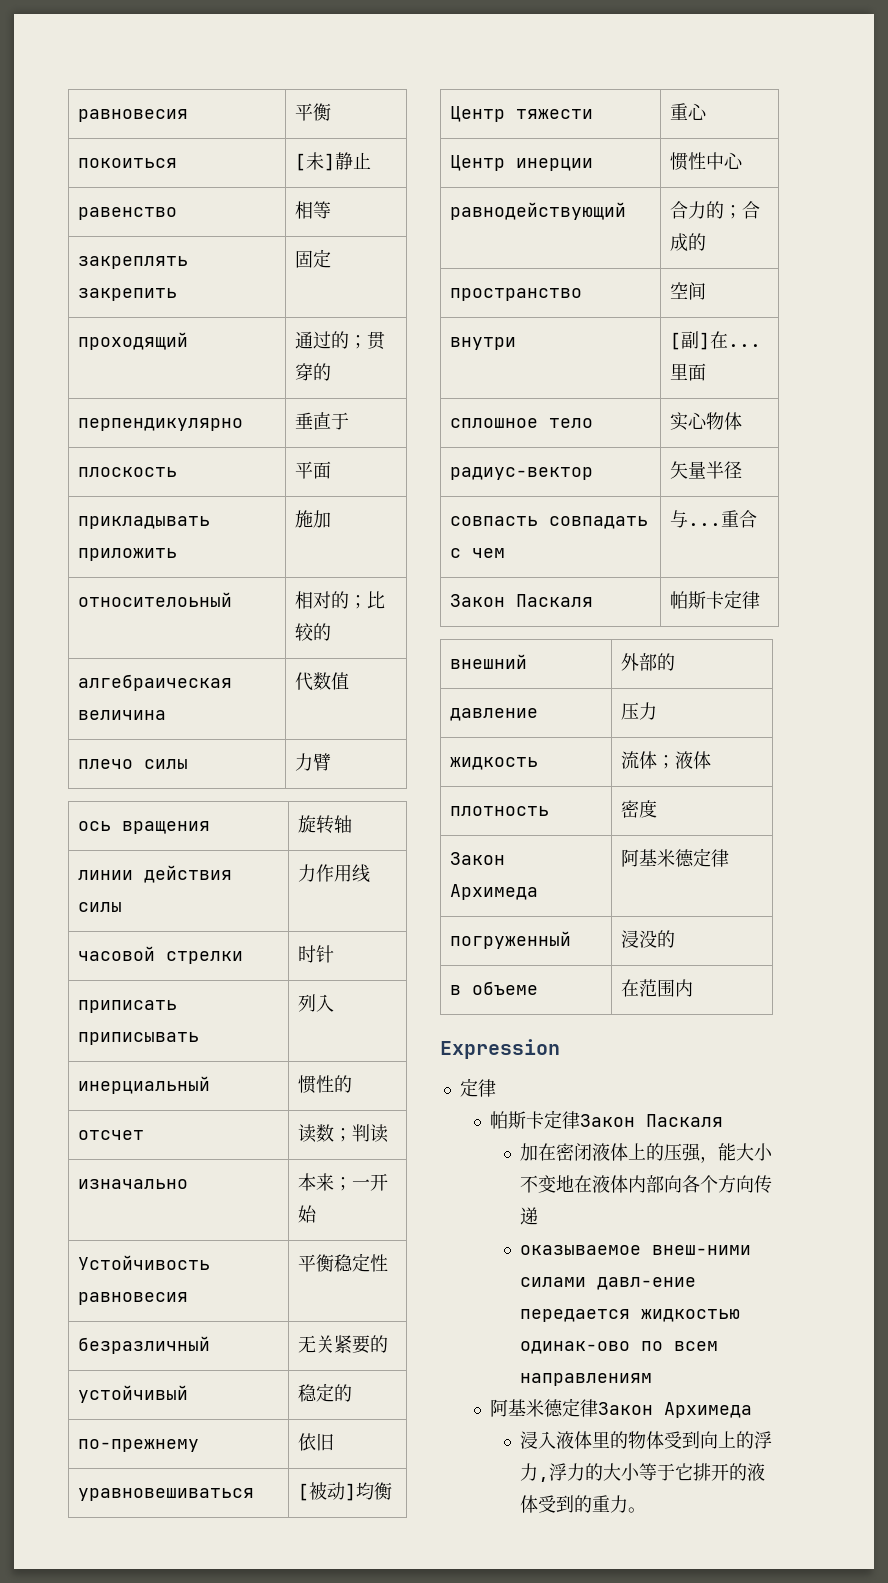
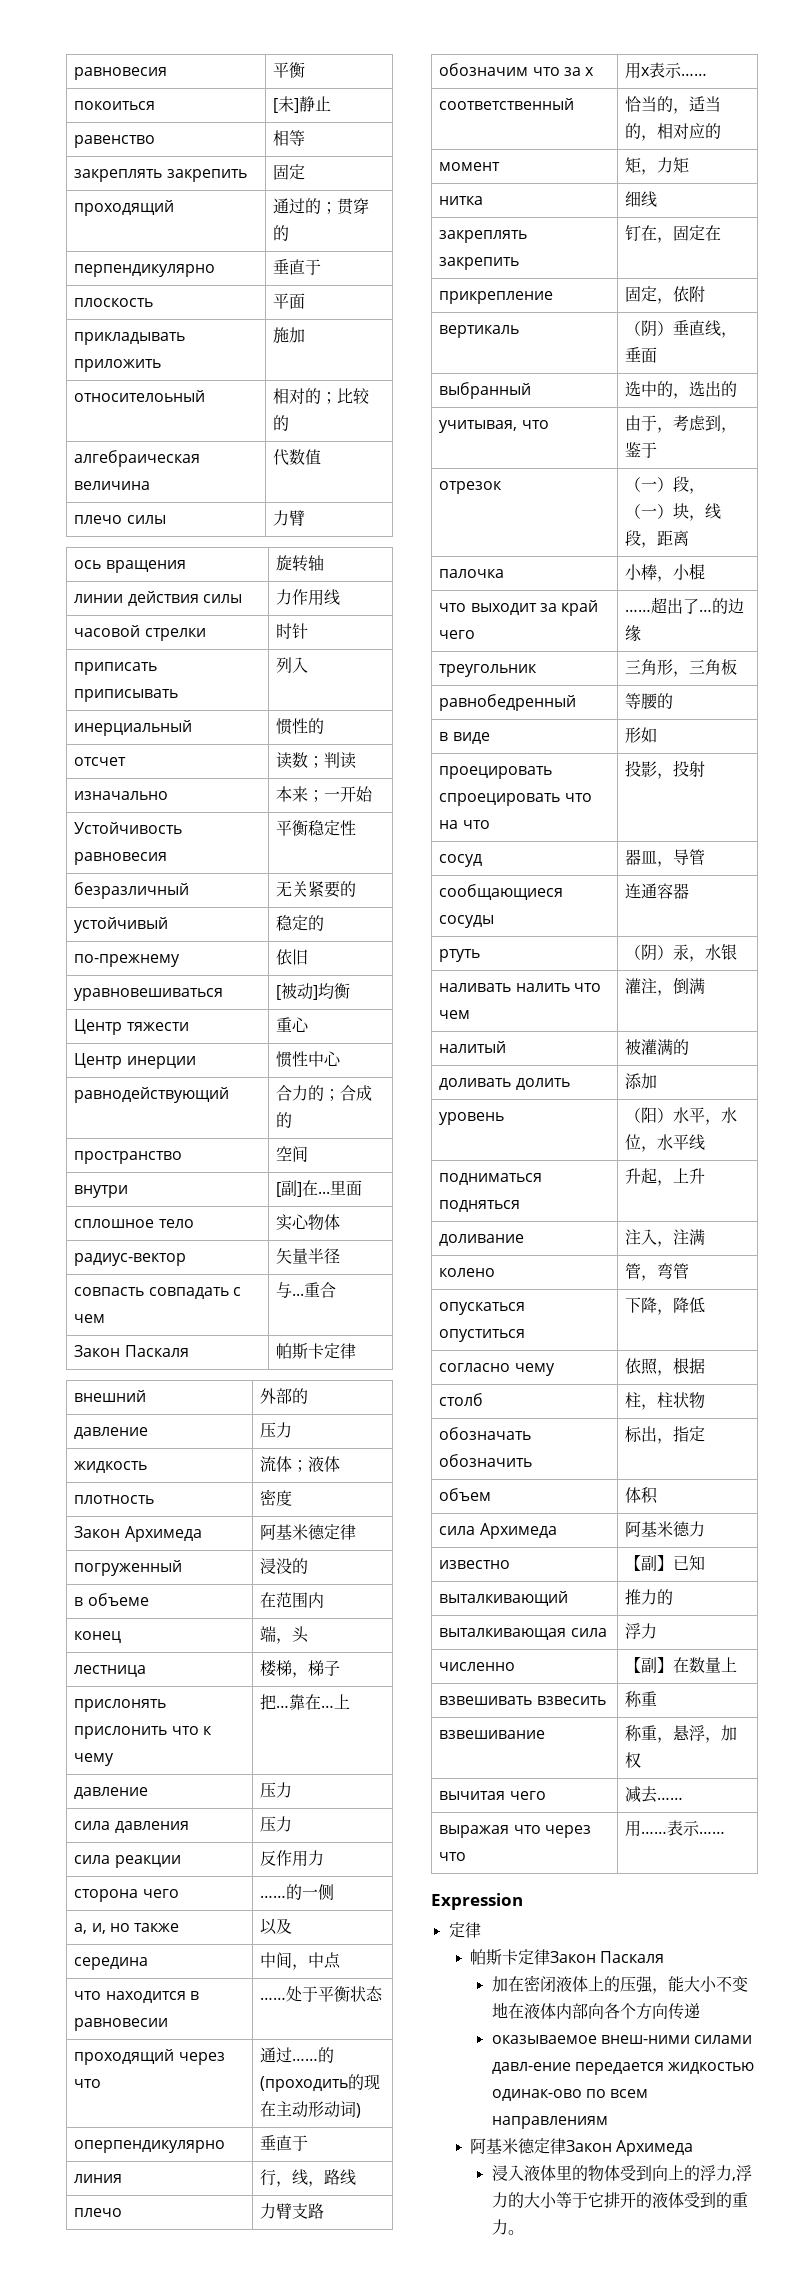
+ конец | 端，头
+ лестница | 楼梯，梯子
+ прислонять прислонить что к чему | 把…靠在…上
+ давление | 压力
+ сила давления | 压力
+ сила реакции | 反作用力
+ сторона чего | ……的一侧
+ а, и, но также | 以及
+ середина | 中间，中点
+ что находится в равновесии | ……处于平衡状态
+ проходящий через что | 通过……的(проходить的现在主动形动词)
+ оперпендикулярно | 垂直于
+ линия | 行，线，路线
+ плечо | 力臂支路
+ обозначим что за x | 用x表示……
+ соответственный | 恰当的，适当的，相对应的
+ момент | 矩，力矩
+ нитка | 细线
+ закреплять закрепить | 钉在，固定在
+ прикрепление | 固定，依附
+ вертикаль | （阴）垂直线，垂面
+ выбранный | 选中的，选出的
+ учитывая, что | 由于，考虑到，鉴于
+ отрезок | （一）段，（一）块，线段，距离
+ палочка | 小棒，小棍
+ что выходит за край чего | ……超出了…的边缘
+ треугольник | 三角形，三角板
+ равнобедренный | 等腰的
+ в виде | 形如
+ проецировать спроецировать что на что | 投影，投射
+ сосуд | 器皿，导管
+ сообщающиеся сосуды | 连通容器
+ ртуть | （阴）汞，水银
+ наливать налить что чем | 灌注，倒满
+ налитый | 被灌满的
+ доливать долить | 添加
+ уровень | （阳）水平，水位，水平线
+ подниматься подняться | 升起，上升
+ доливание | 注入，注满
+ колено | 管，弯管
+ опускаться опуститься | 下降，降低
+ согласно чему | 依照，根据
+ столб | 柱，柱状物
+ обозначать обозначить | 标出，指定
+ объем | 体积
+ сила Архимеда | 阿基米德力
+ известно | 【副】已知
+ выталкивающий | 推力的
+ выталкивающая сила | 浮力
+ численно | 【副】在数量上
+ взвешивать взвесить | 称重
+ взвешивание | 称重，悬浮，加权
+ вычитая чего | 减去……
+ выражая что через что | 用……表示……

